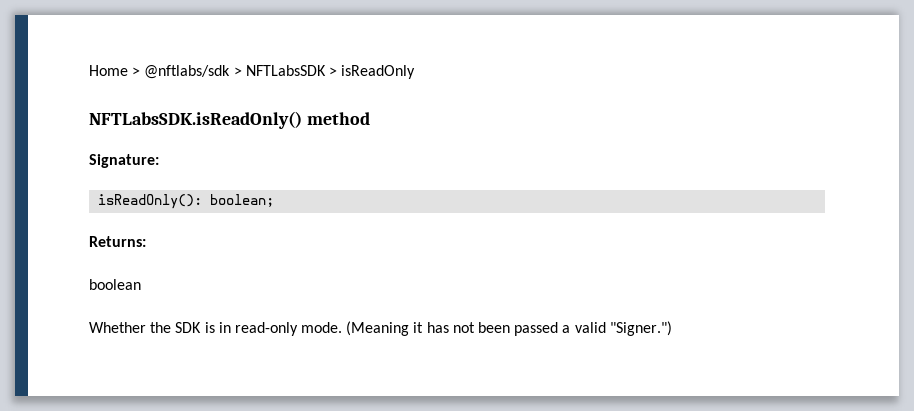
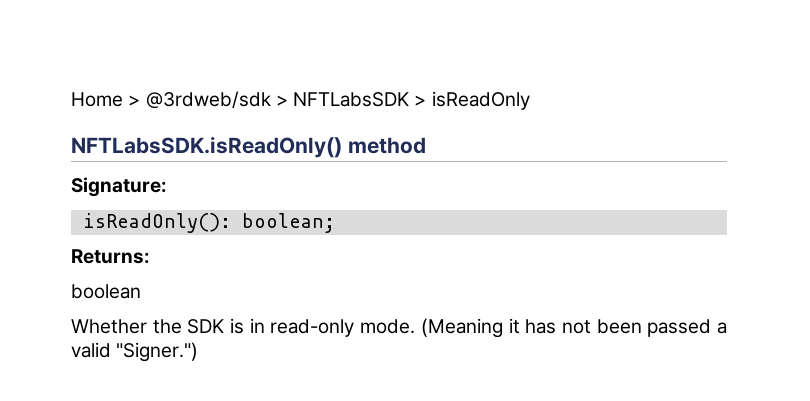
- Home > @nftlabs/sdk > NFTLabsSDK > isReadOnly
+ Home > @3rdweb/sdk > NFTLabsSDK > isReadOnly

